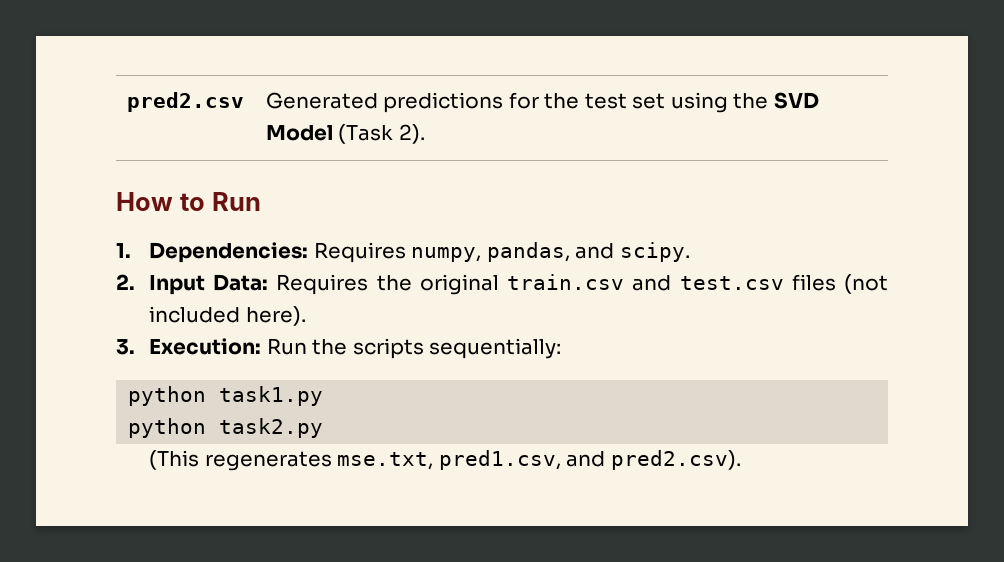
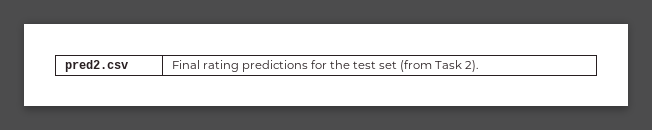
- pred2.csv | Generated predictions for the test set using the SVD Model (Task 2).
- How to Run
- 1. Dependencies: Requires numpy, pandas, and scipy.
- 2. Input Data: Requires the original train.csv and test.csv files (not included here).
- 3. Execution: Run the scripts sequentially:
- python task1.py
- python task2.py
- (This regenerates mse.txt, pred1.csv, and pred2.csv).
+ pred2.csv | Final rating predictions for the test set (from Task 2).

